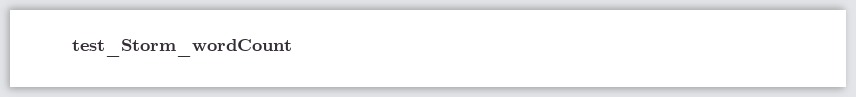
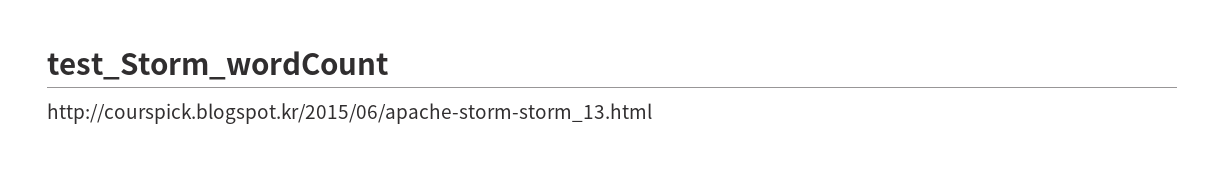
+ http://courspick.blogspot.kr/2015/06/apache-storm-storm_13.html

